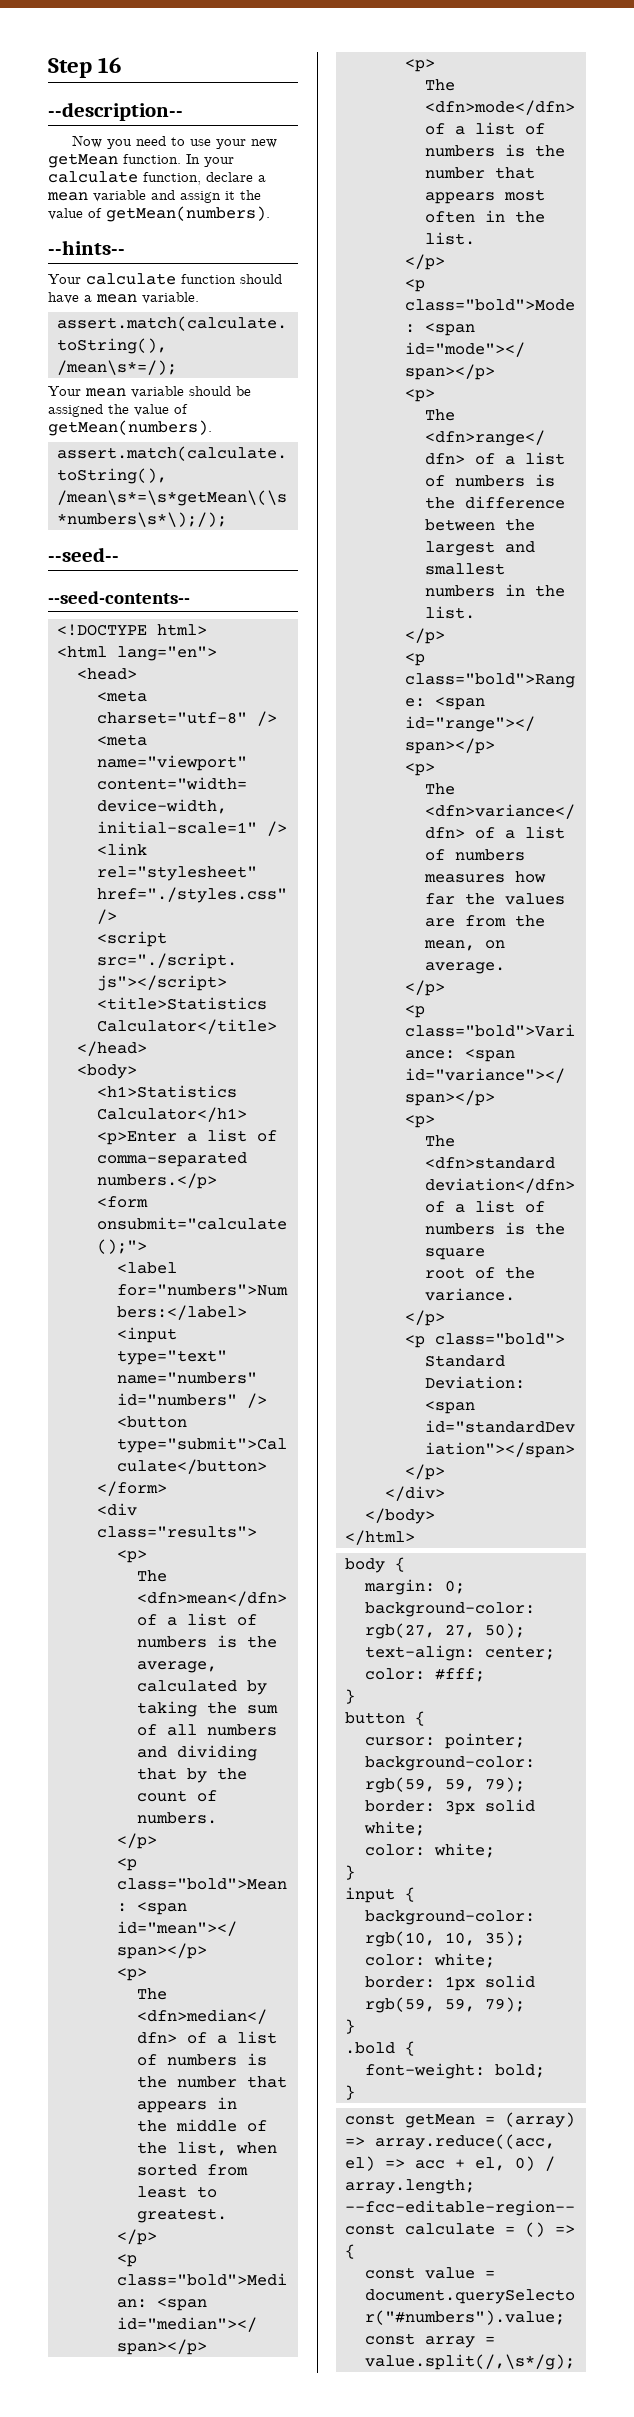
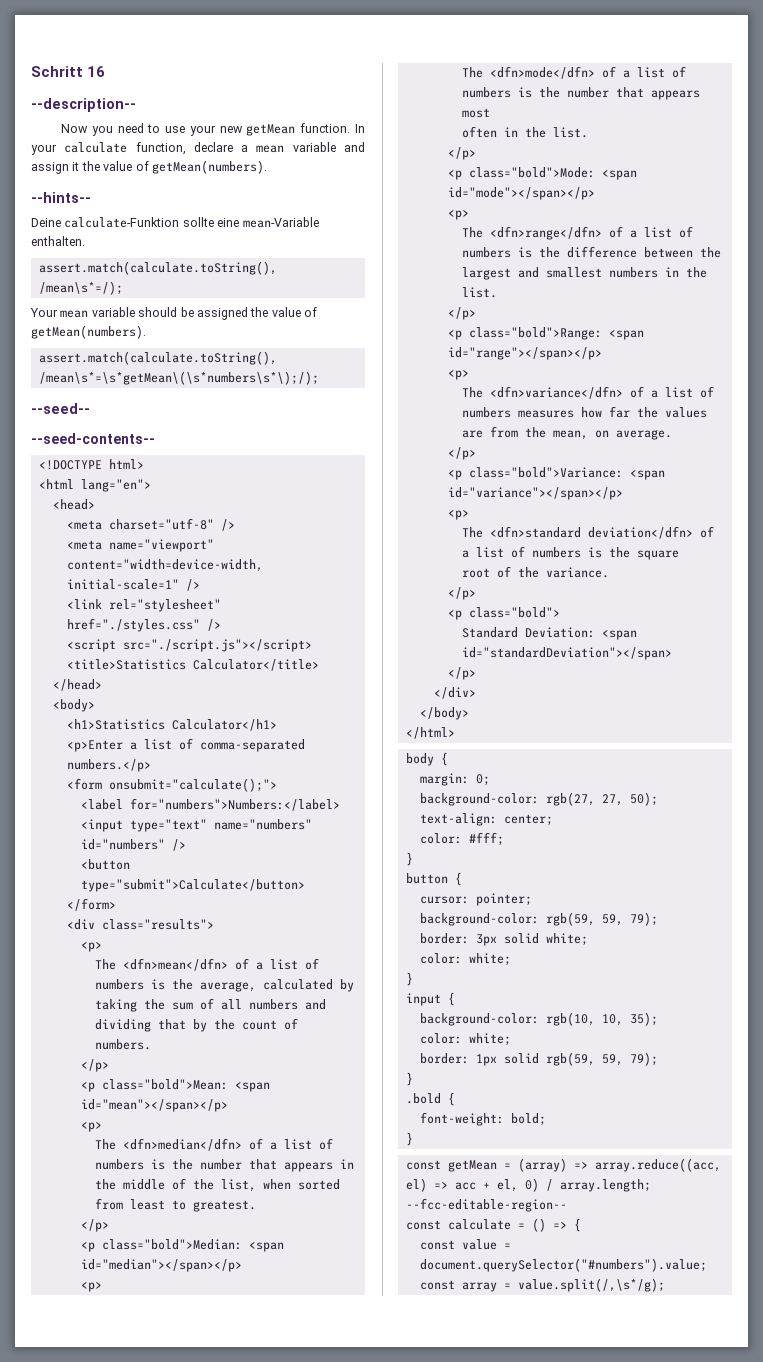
- Step 16
+ Schritt 16
- Your calculate function should have a mean variable.
+ Deine calculate-Funktion sollte eine mean-Variable enthalten.

